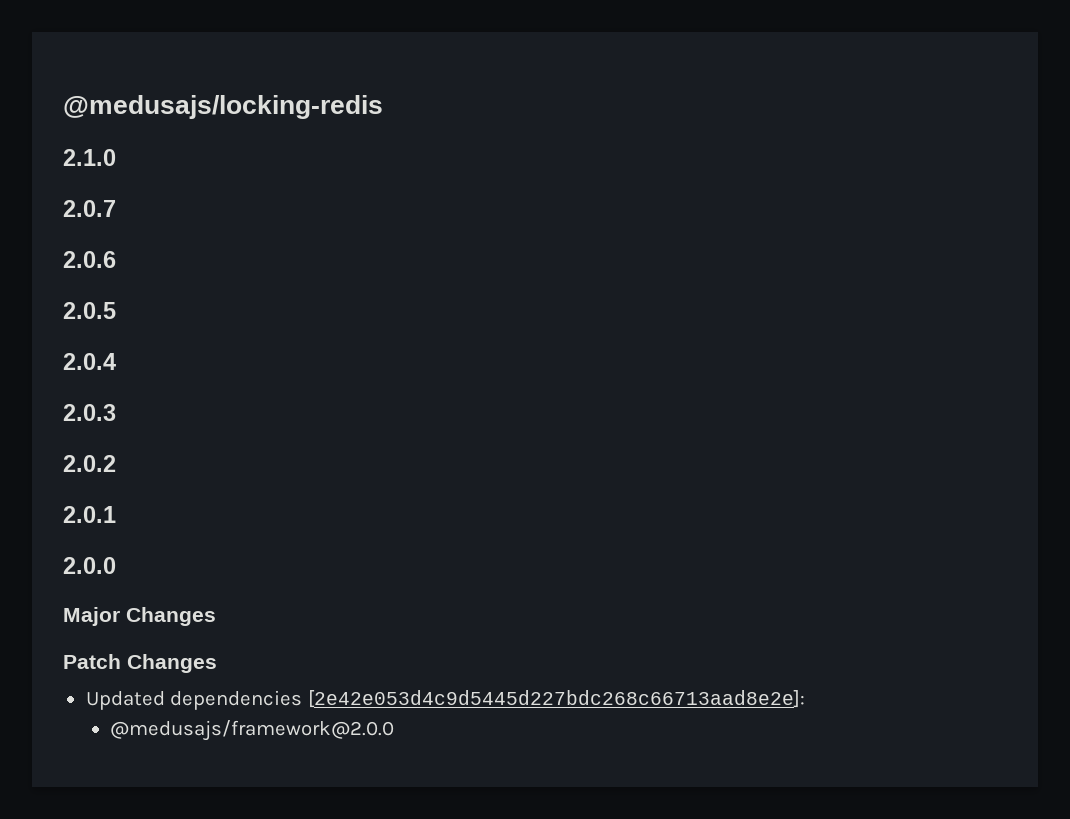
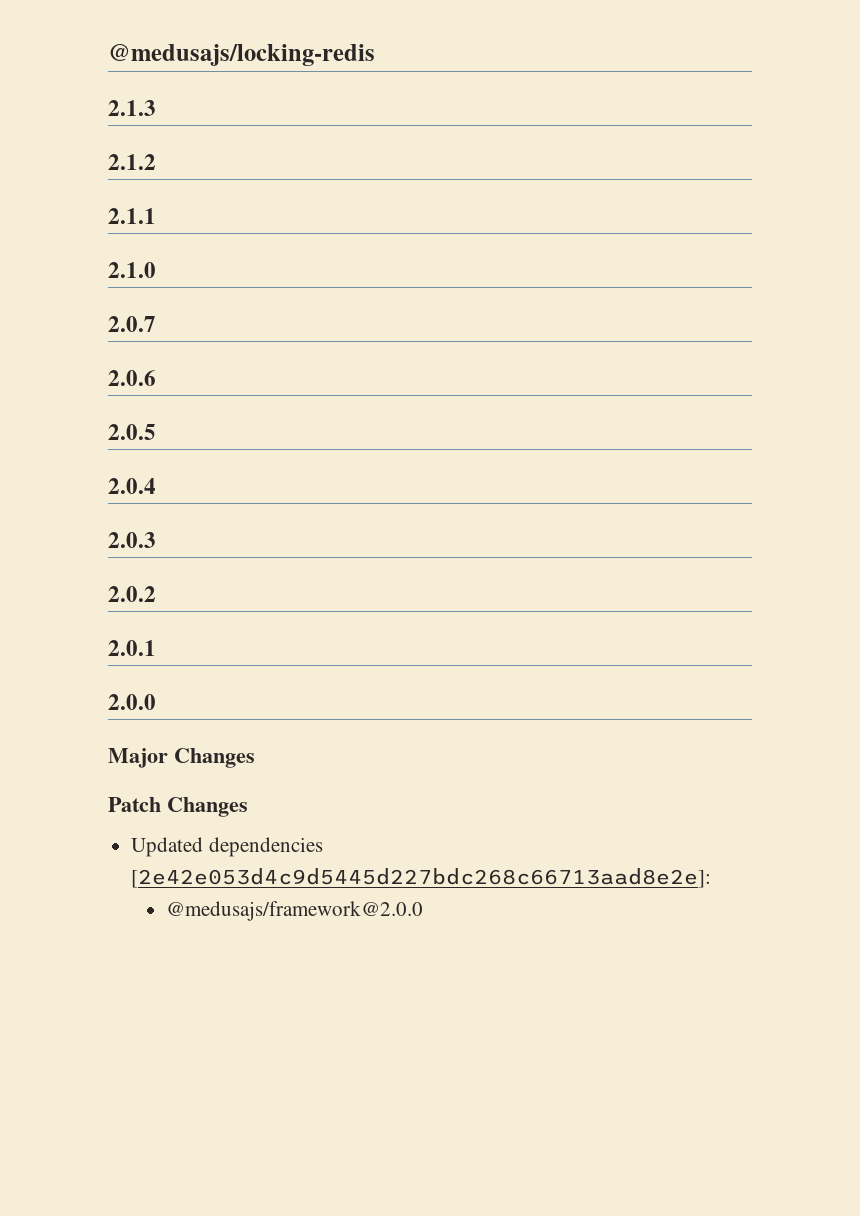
+ 2.1.3
+ 2.1.2
+ 2.1.1

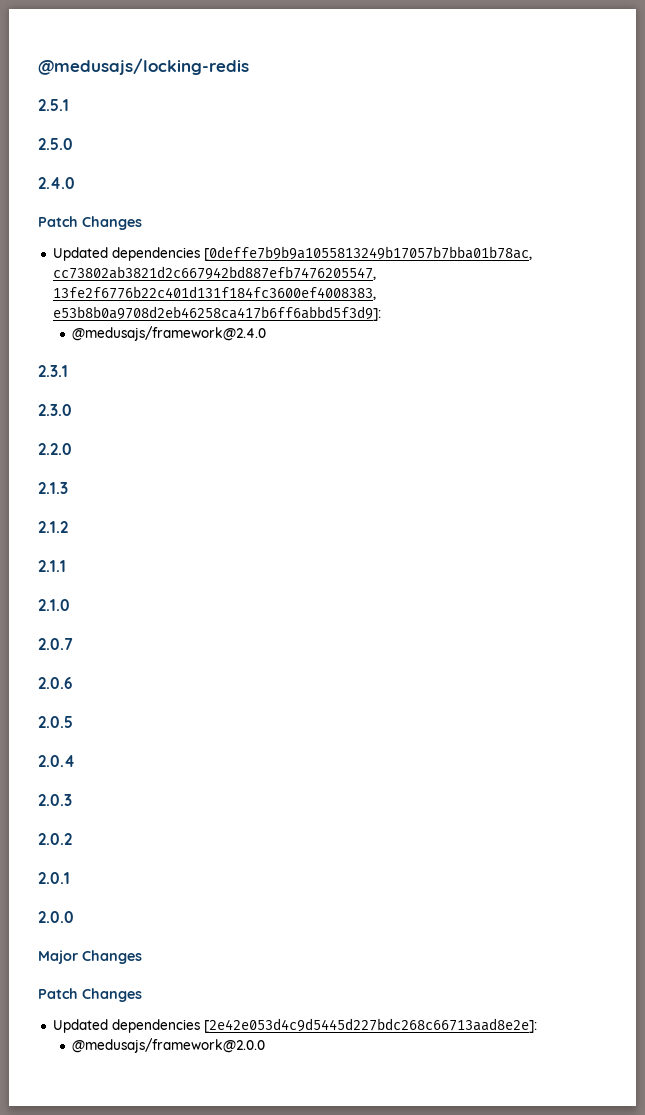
+ 2.5.1
+ 2.5.0
+ 2.4.0
+ Patch Changes
+ Updated dependencies [0deffe7b9b9a1055813249b17057b7bba01b78ac, cc73802ab3821d2c667942bd887efb7476205547, 13fe2f6776b22c401d131f184fc3600ef4008383, e53b8b0a9708d2eb46258ca417b6ff6abbd5f3d9]:
+ @medusajs/framework@2.4.0
+ 2.3.1
+ 2.3.0
+ 2.2.0

